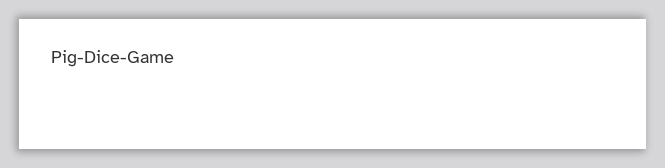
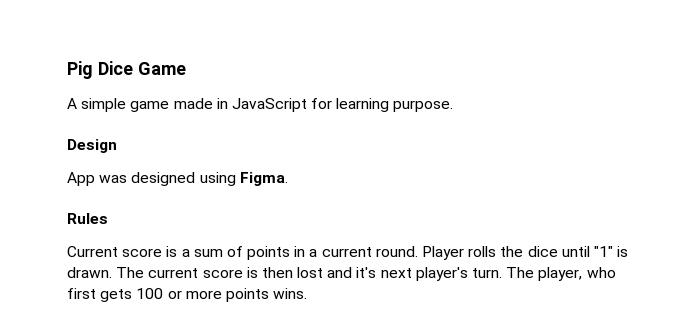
- Pig-Dice-Game
+ Pig Dice Game
+ A simple game made in JavaScript for learning purpose.
+ Design
+ App was designed using Figma.
+ Rules
+ Current score is a sum of points in a current round. Player rolls the dice until "1" is drawn. The current score is then lost and it's next player's turn. The player, who first gets 100 or more points wins.

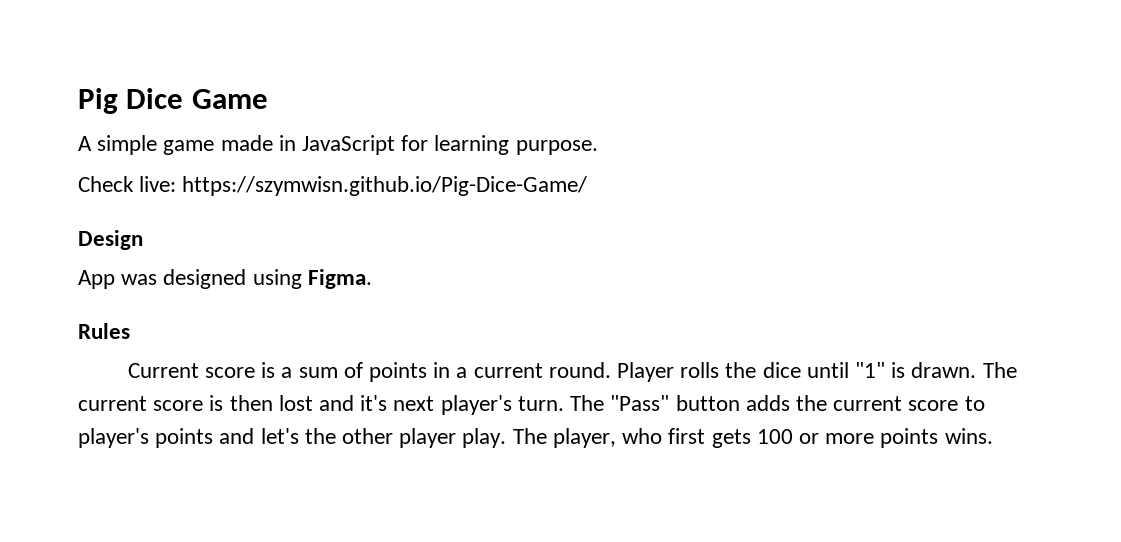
+ Check live: https://szymwisn.github.io/Pig-Dice-Game/
- The player, who first gets 100 or more points wins.
+ The "Pass" button adds the current score to player's points and let's the other player play. The player, who first gets 100 or more points wins.

